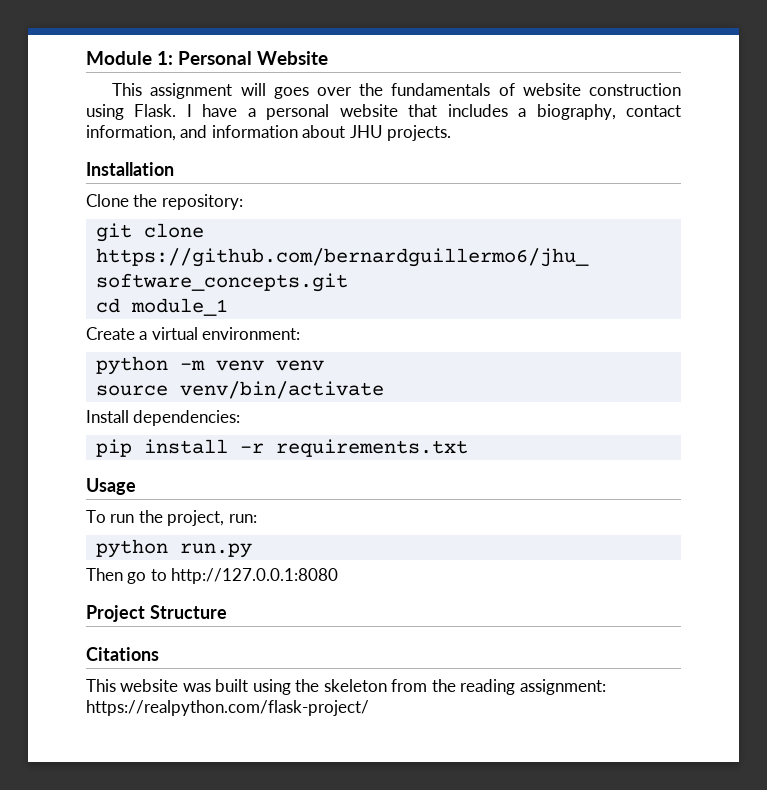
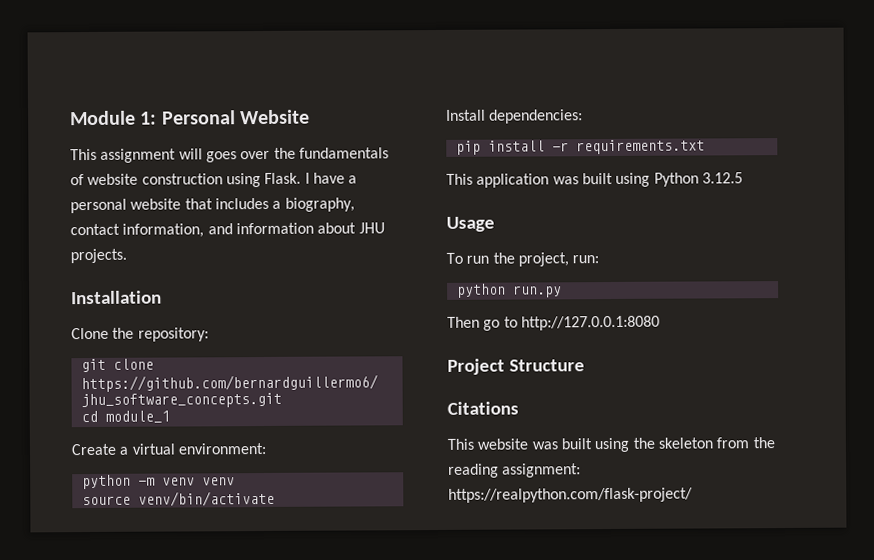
+ This application was built using Python 3.12.5

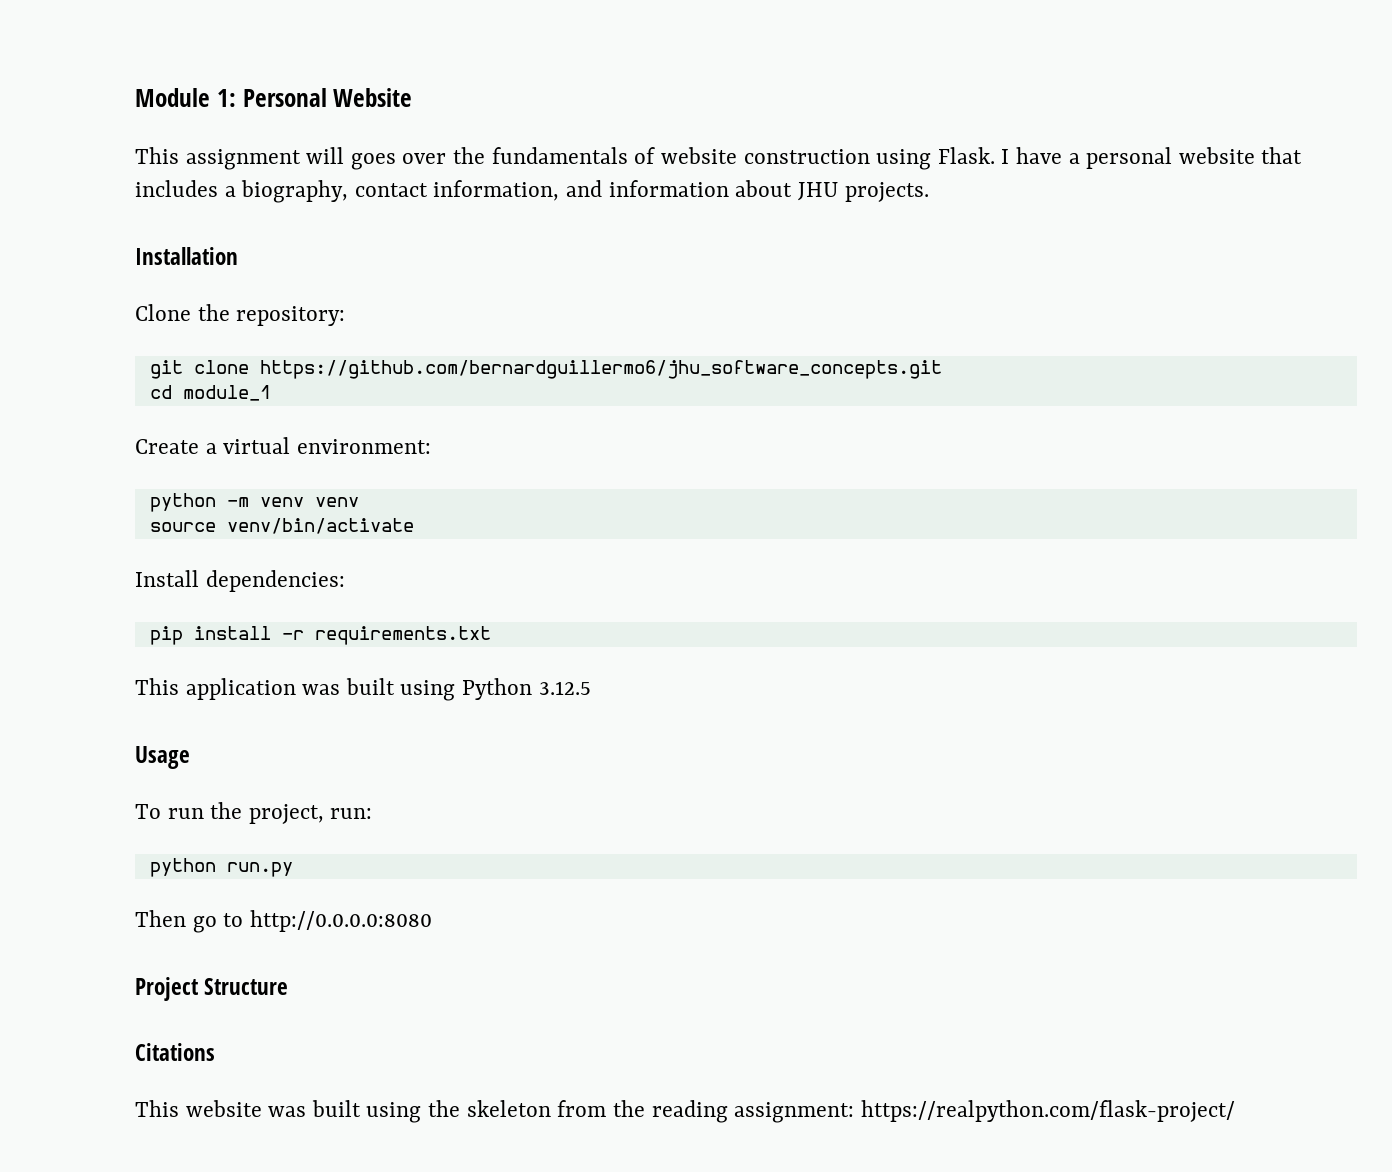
- Then go to http://127.0.0.1:8080
+ Then go to http://0.0.0.0:8080

